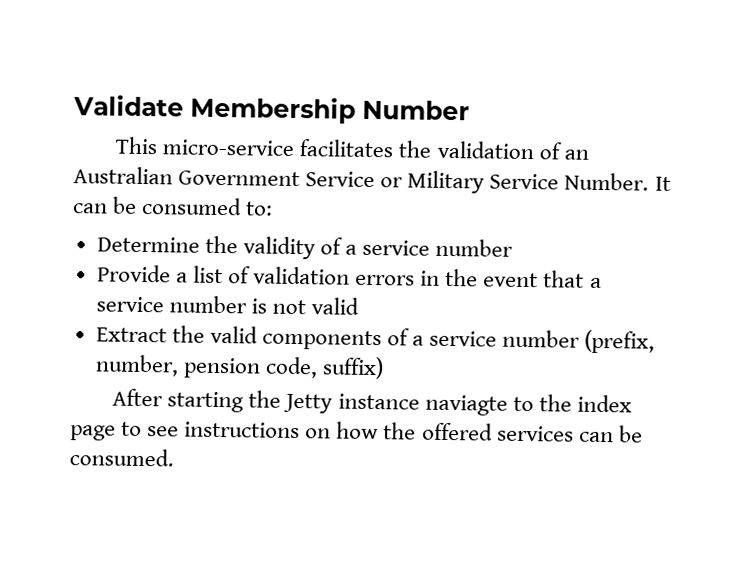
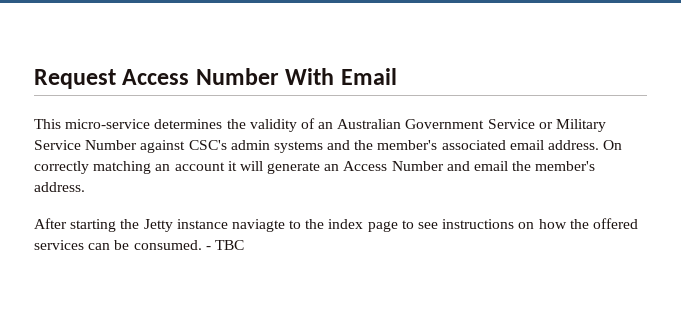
- Validate Membership Number
+ Request Access Number With Email
- This micro-service facilitates the validation of an Australian Government Service or Military Service Number. It can be consumed to:
- Determine the validity of a service number
- Provide a list of validation errors in the event that a service number is not valid
- Extract the valid components of a service number (prefix, number, pension code, suffix)
+ This micro-service determines the validity of an Australian Government Service or Military Service Number against CSC's admin systems and the member's associated email address. On correctly matching an account it will generate an Access Number and email the member's address.
+ - TBC

